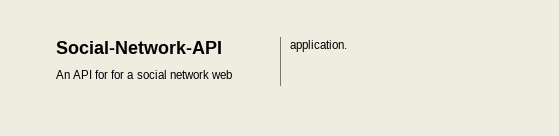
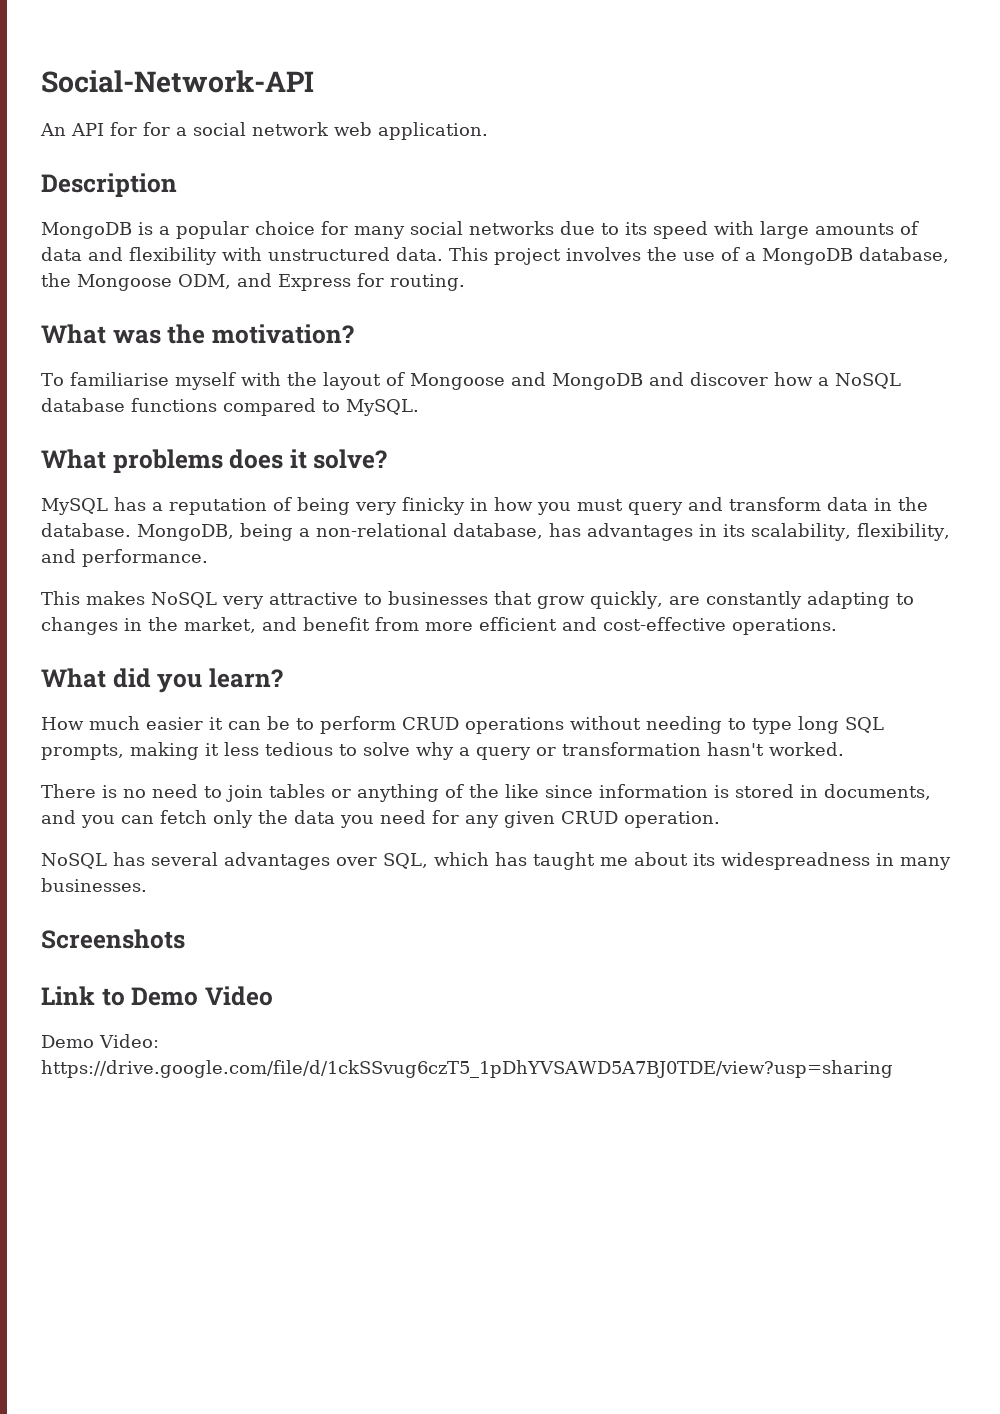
+ Description
+ MongoDB is a popular choice for many social networks due to its speed with large amounts of data and flexibility with unstructured data. This project involves the use of a MongoDB database, the Mongoose ODM, and Express for routing.
+ What was the motivation?
+ To familiarise myself with the layout of Mongoose and MongoDB and discover how a NoSQL database functions compared to MySQL.
+ What problems does it solve?
+ MySQL has a reputation of being very finicky in how you must query and transform data in the database. MongoDB, being a non-relational database, has advantages in its scalability, flexibility, and performance.
+ This makes NoSQL very attractive to businesses that grow quickly, are constantly adapting to changes in the market, and benefit from more efficient and cost-effective operations.
+ What did you learn?
+ How much easier it can be to perform CRUD operations without needing to type long SQL prompts, making it less tedious to solve why a query or transformation hasn't worked.
+ There is no need to join tables or anything of the like since information is stored in documents, and you can fetch only the data you need for any given CRUD operation.
+ NoSQL has several advantages over SQL, which has taught me about its widespreadness in many businesses.
+ Screenshots
+ Link to Demo Video
+ Demo Video: https://drive.google.com/file/d/1ckSSvug6czT5_1pDhYVSAWD5A7BJ0TDE/view?usp=sharing

